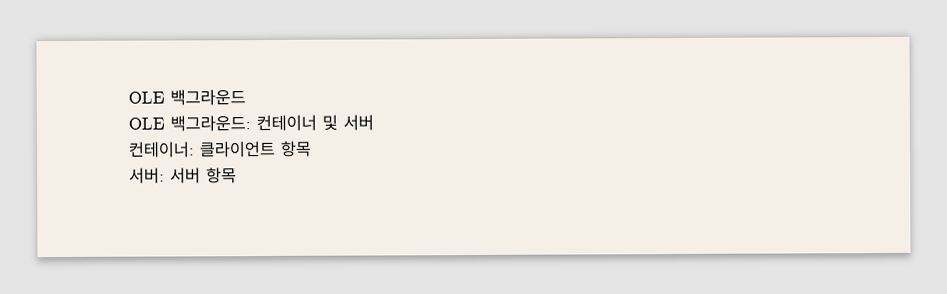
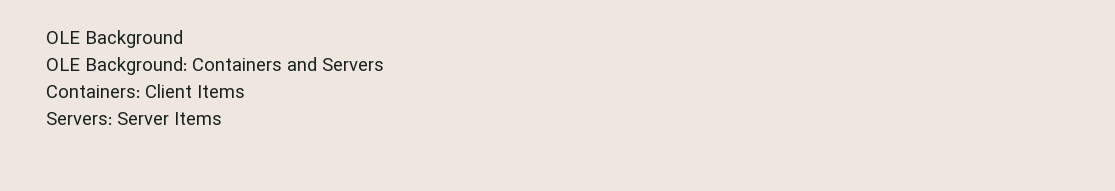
- OLE 백그라운드
- OLE 백그라운드: 컨테이너 및 서버
- 컨테이너: 클라이언트 항목
- 서버: 서버 항목
+ OLE Background
+ OLE Background: Containers and Servers
+ Containers: Client Items
+ Servers: Server Items

